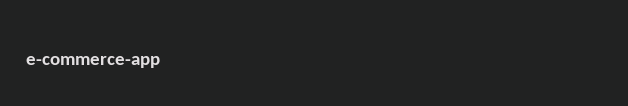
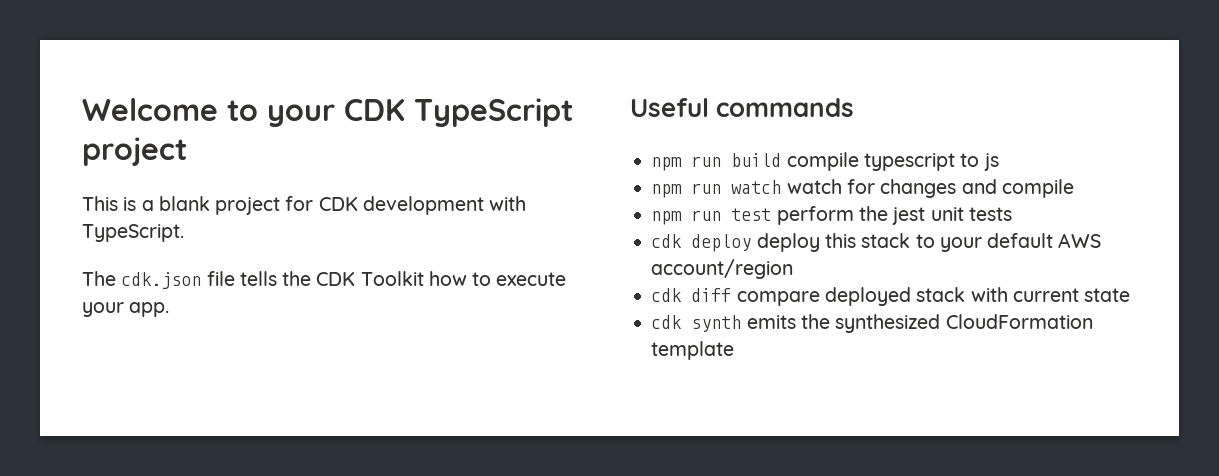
- e-commerce-app
+ Welcome to your CDK TypeScript project
+ This is a blank project for CDK development with TypeScript.
+ The cdk.json file tells the CDK Toolkit how to execute your app.
+ Useful commands
+ npm run build compile typescript to js
+ npm run watch watch for changes and compile
+ npm run test perform the jest unit tests
+ cdk deploy deploy this stack to your default AWS account/region
+ cdk diff compare deployed stack with current state
+ cdk synth emits the synthesized CloudFormation template

